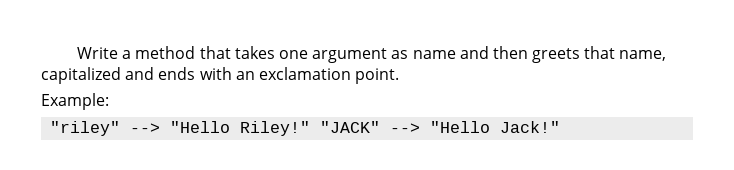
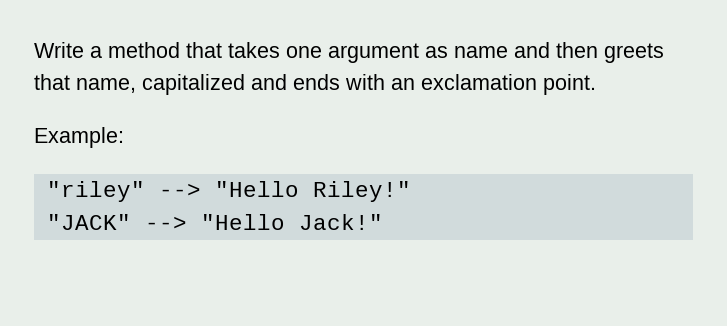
- "riley" --> "Hello Riley!" "JACK" --> "Hello Jack!"
+ "riley" --> "Hello Riley!"
+ "JACK" --> "Hello Jack!"

